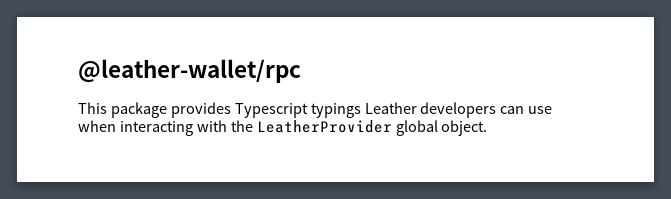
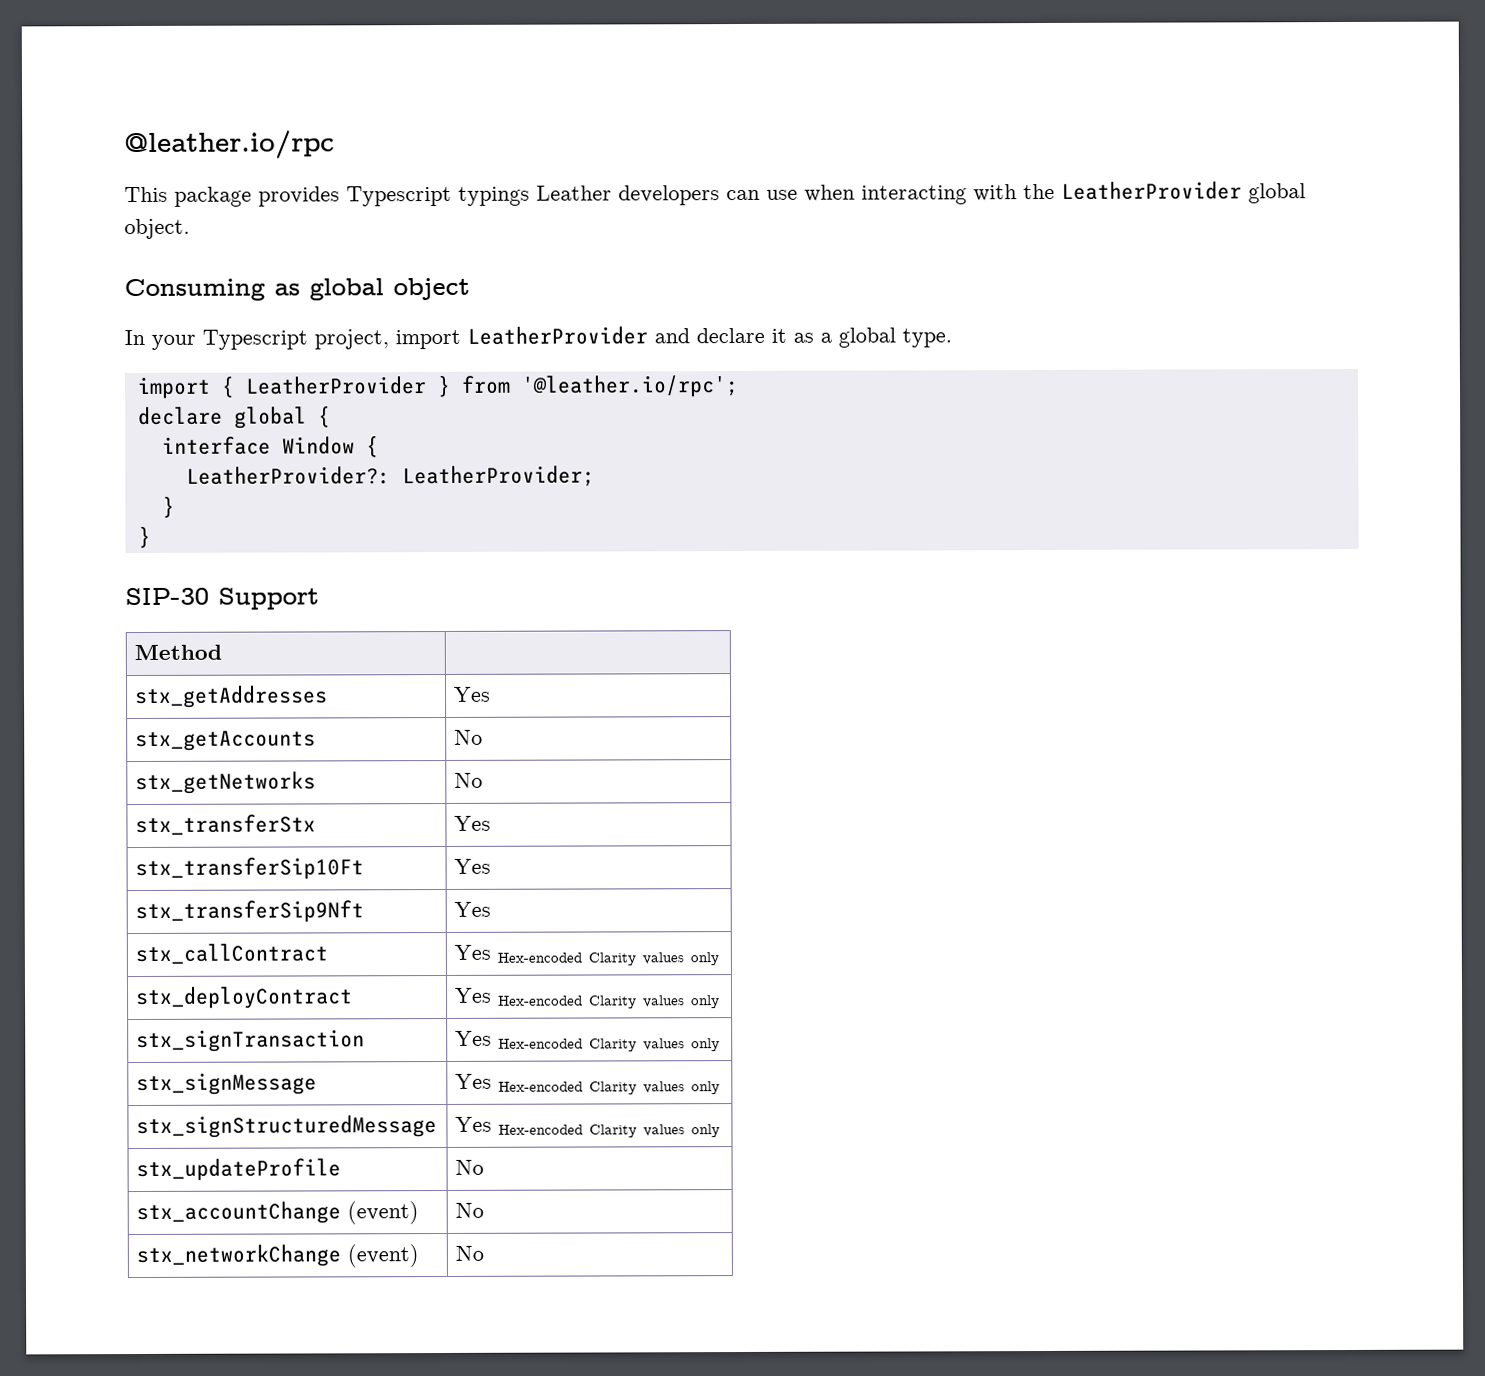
- @leather-wallet/rpc
+ @leather.io/rpc
+ Consuming as global object
+ In your Typescript project, import LeatherProvider and declare it as a global type.
+ import { LeatherProvider } from '@leather.io/rpc';
+ declare global {
+ interface Window {
+ LeatherProvider?: LeatherProvider;
+ }
+ }
+ SIP-30 Support
+ Method |
+ stx_getAddresses | Yes
+ stx_getAccounts | No
+ stx_getNetworks | No
+ stx_transferStx | Yes
+ stx_transferSip10Ft | Yes
+ stx_transferSip9Nft | Yes
+ stx_callContract | Yes Hex-encoded Clarity values only
+ stx_deployContract | Yes Hex-encoded Clarity values only
+ stx_signTransaction | Yes Hex-encoded Clarity values only
+ stx_signMessage | Yes Hex-encoded Clarity values only
+ stx_signStructuredMessage | Yes Hex-encoded Clarity values only
+ stx_updateProfile | No
+ stx_accountChange (event) | No
+ stx_networkChange (event) | No

